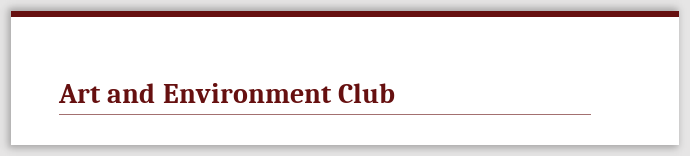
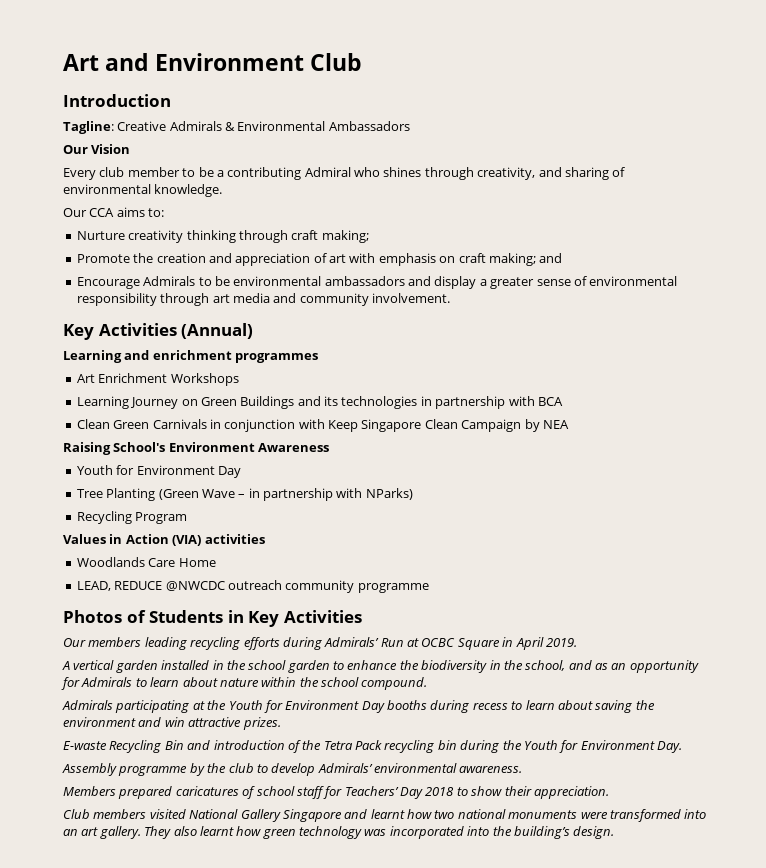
+ Introduction
+ Tagline: Creative Admirals & Environmental Ambassadors
+ Our Vision
+ Every club member to be a contributing Admiral who shines through creativity, and sharing of environmental knowledge.
+ Our CCA aims to:
+ Nurture creativity thinking through craft making;
+ Promote the creation and appreciation of art with emphasis on craft making; and
+ Encourage Admirals to be environmental ambassadors and display a greater sense of environmental responsibility through art media and community involvement.
+ Key Activities (Annual)
+ Learning and enrichment programmes
+ Art Enrichment Workshops
+ Learning Journey on Green Buildings and its technologies in partnership with BCA
+ Clean Green Carnivals in conjunction with Keep Singapore Clean Campaign by NEA
+ Raising School's Environment Awareness
+ Youth for Environment Day
+ Tree Planting (Green Wave – in partnership with NParks)
+ Recycling Program
+ Values in Action (VIA) activities
+ Woodlands Care Home
+ LEAD, REDUCE @NWCDC outreach community programme
+ Photos of Students in Key Activities
+ Our members leading recycling efforts during Admirals’ Run at OCBC Square in April 2019.
+ A vertical garden installed in the school garden to enhance the biodiversity in the school, and as an opportunity for Admirals to learn about nature within the school compound.
+ Admirals participating at the Youth for Environment Day booths during recess to learn about saving the environment and win attractive prizes.
+ E-waste Recycling Bin and introduction of the Tetra Pack recycling bin during the Youth for Environment Day.
+ Assembly programme by the club to develop Admirals’ environmental awareness.
+ Members prepared caricatures of school staff for Teachers’ Day 2018 to show their appreciation.
+ Club members visited National Gallery Singapore and learnt how two national monuments were transformed into an art gallery. They also learnt how green technology was incorporated into the building’s design.

